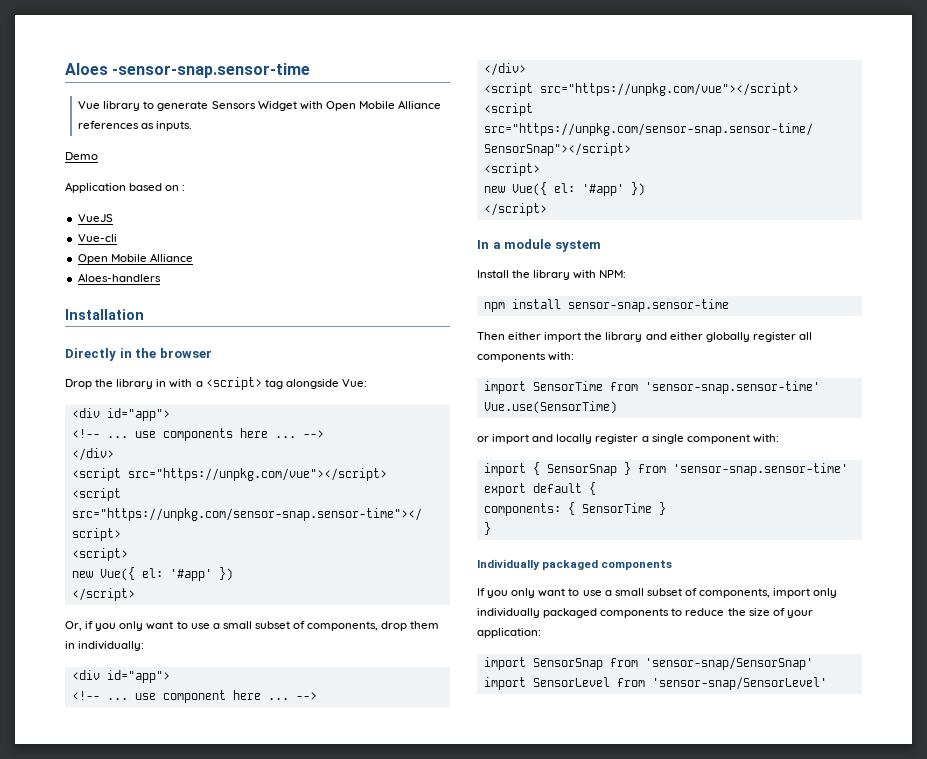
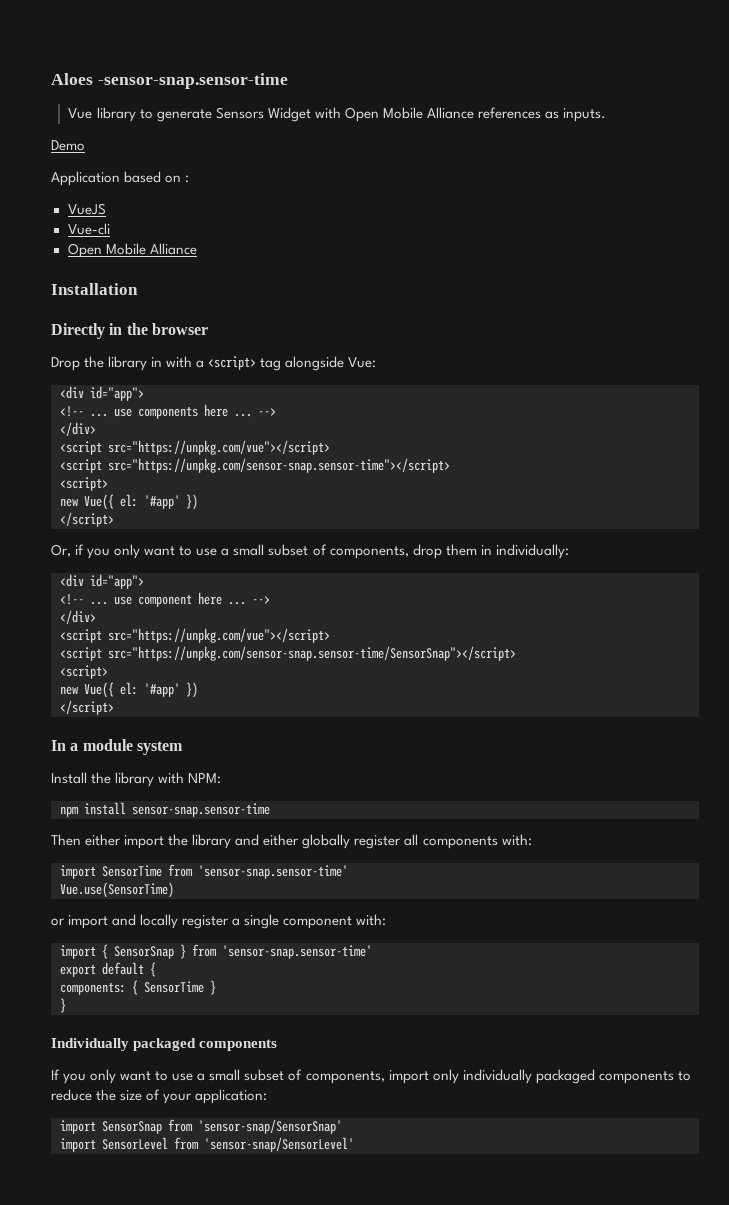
- Aloes-handlers

